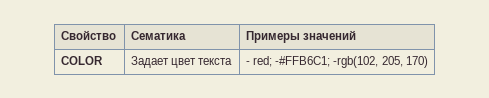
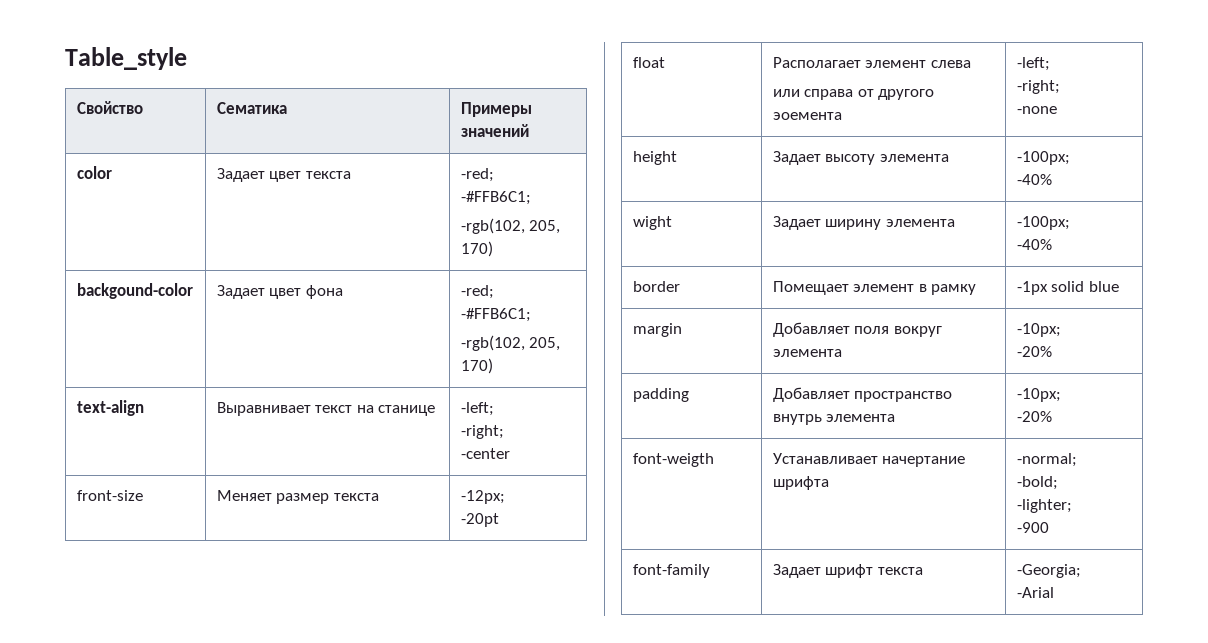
+ Table_style
- COLOR | Задает цвет текста | - red; -#FFB6C1; -rgb(102, 205, 170)
+ color | Задает цвет текста | -red;
+ -#FFB6C1;
+ -rgb(102, 205, 170)
+ backgound-color | Задает цвет фона | -red;
+ -#FFB6C1;
+ -rgb(102, 205, 170)
+ text-align | Выравнивает текст на станице | -left;
+ -right;
+ -center
+ front-size | Меняет размер текста | -12px;
+ -20pt
+ float | Располагает элемент слева
+ или справа от другого эоемента | -left;
+ -right;
+ -none
+ height | Задает высоту элемента | -100px;
+ -40%
+ wight | Задает ширину элемента | -100px;
+ -40%
+ border | Помещает элемент в рамку | -1px solid blue
+ margin | Добавляет поля вокруг элемента | -10px;
+ -20%
+ padding | Добавляет пространство внутрь элемента | -10px;
+ -20%
+ font-weigth | Устанавливает начертание шрифта | -normal;
+ -bold;
+ -lighter;
+ -900
+ font-family | Задает шрифт текста | -Georgia;
+ -Arial

